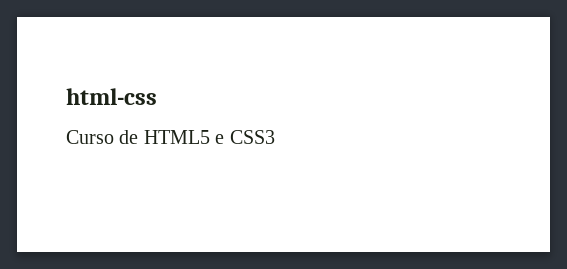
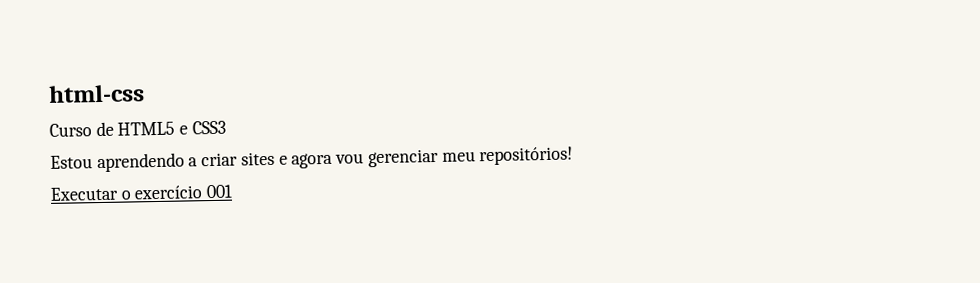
+ Estou aprendendo a criar sites e agora vou gerenciar meu repositórios!
+ Executar o exercício 001

